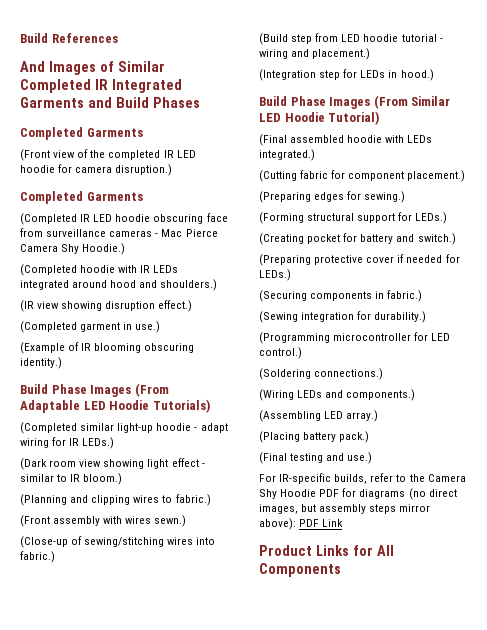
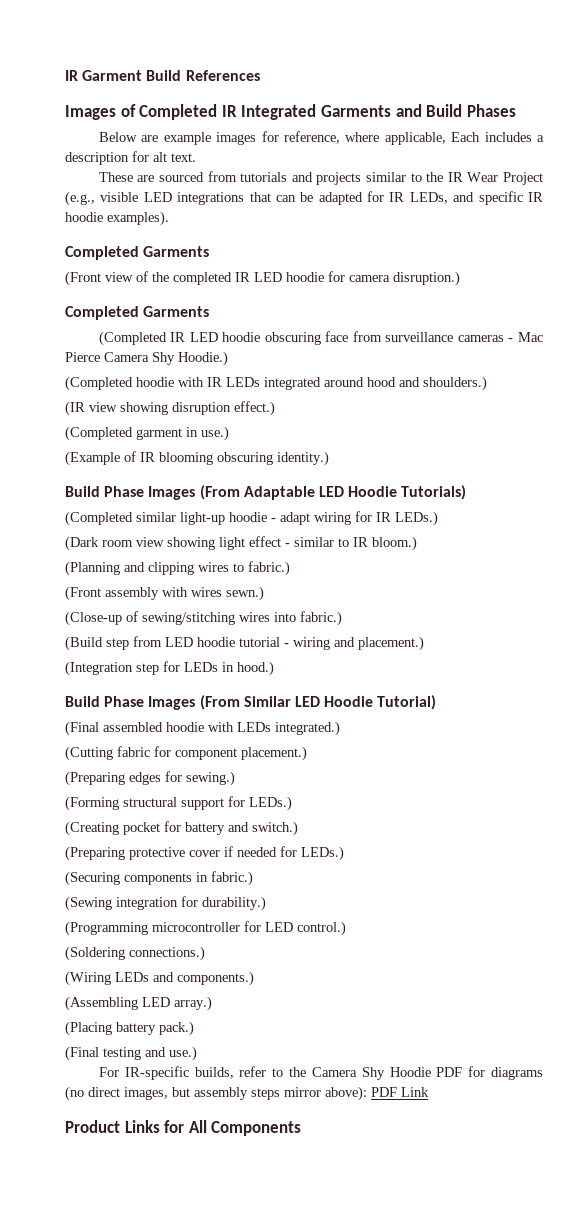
- Build References
+ IR Garment Build References
- And Images of Similar Completed IR Integrated Garments and Build Phases
+ Images of Completed IR Integrated Garments and Build Phases
+ Below are example images for reference, where applicable, Each includes a description for alt text.
+ These are sourced from tutorials and projects similar to the IR Wear Project (e.g., visible LED integrations that can be adapted for IR LEDs, and specific IR hoodie examples).

